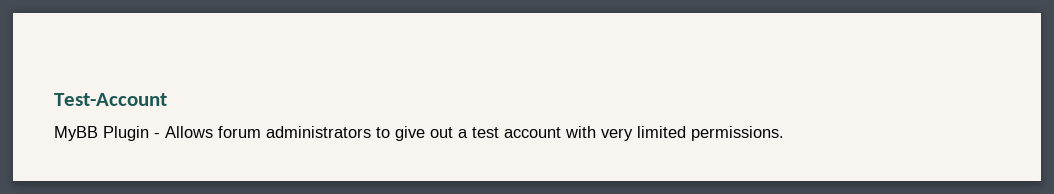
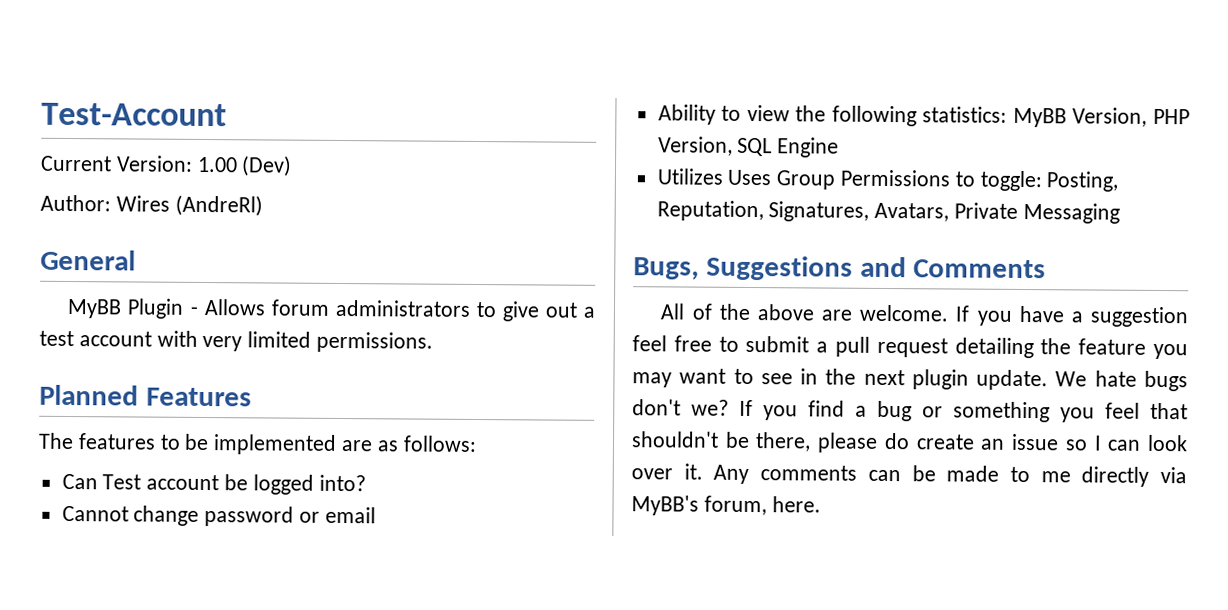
+ Current Version: 1.00 (Dev)
+ Author: Wires (AndreRl)
+ General
+ Planned Features
+ The features to be implemented are as follows:
+ Can Test account be logged into?
+ Cannot change password or email
+ Ability to view the following statistics: MyBB Version, PHP Version, SQL Engine
+ Utilizes Uses Group Permissions to toggle: Posting, Reputation, Signatures, Avatars, Private Messaging
+ Bugs, Suggestions and Comments
+ All of the above are welcome. If you have a suggestion feel free to submit a pull request detailing the feature you may want to see in the next plugin update. We hate bugs don't we? If you find a bug or something you feel that shouldn't be there, please do create an issue so I can look over it. Any comments can be made to me directly via MyBB's forum, here.

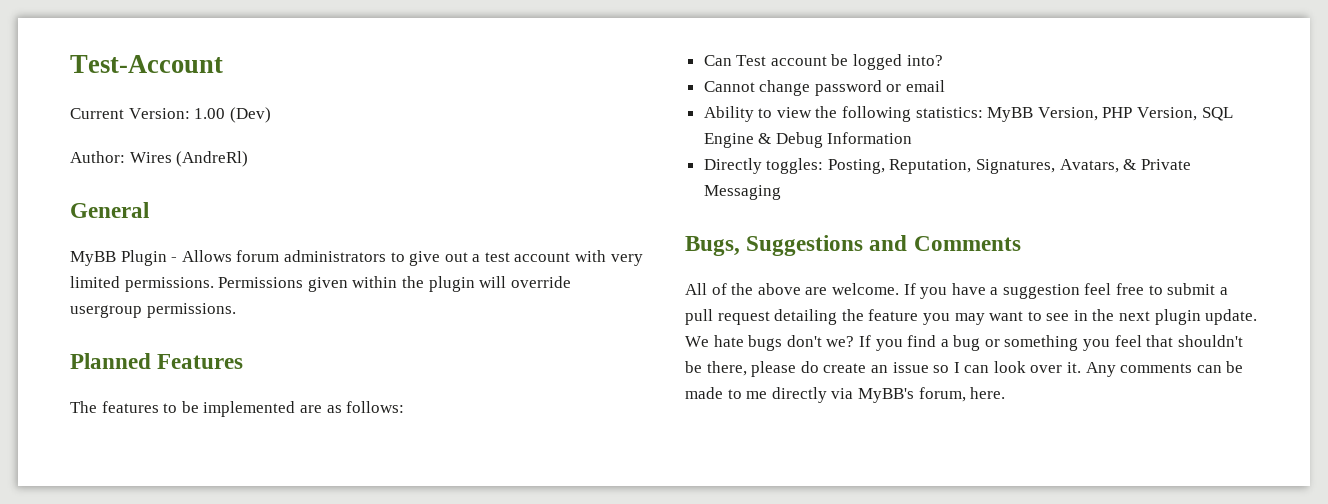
+ Permissions given within the plugin will override usergroup permissions.
- Ability to view the following statistics: MyBB Version, PHP Version, SQL Engine
- Utilizes Uses Group Permissions to toggle: Posting, Reputation, Signatures, Avatars, Private Messaging
+ Ability to view the following statistics: MyBB Version, PHP Version, SQL Engine & Debug Information
+ Directly toggles: Posting, Reputation, Signatures, Avatars, & Private Messaging

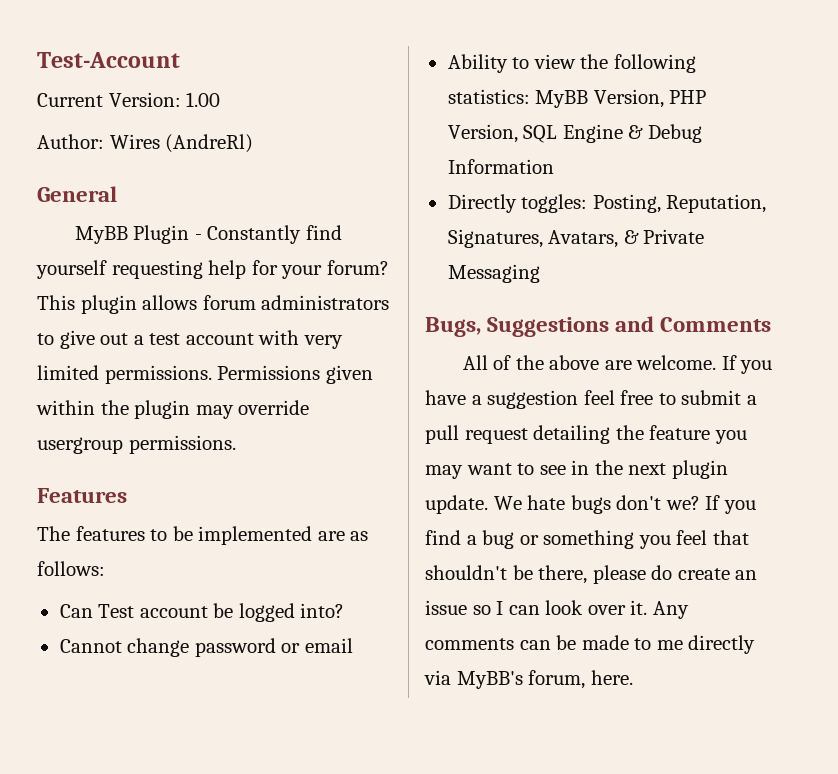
- Current Version: 1.00 (Dev)
+ Current Version: 1.00
- MyBB Plugin - Allows forum administrators to give out a test account with very limited permissions.
+ MyBB Plugin - Constantly find yourself requesting help for your forum? This plugin allows forum administrators to give out a test account with very limited permissions.
- Permissions given within the plugin will override usergroup permissions.
+ Permissions given within the plugin may override usergroup permissions.
- Planned Features
+ Features

